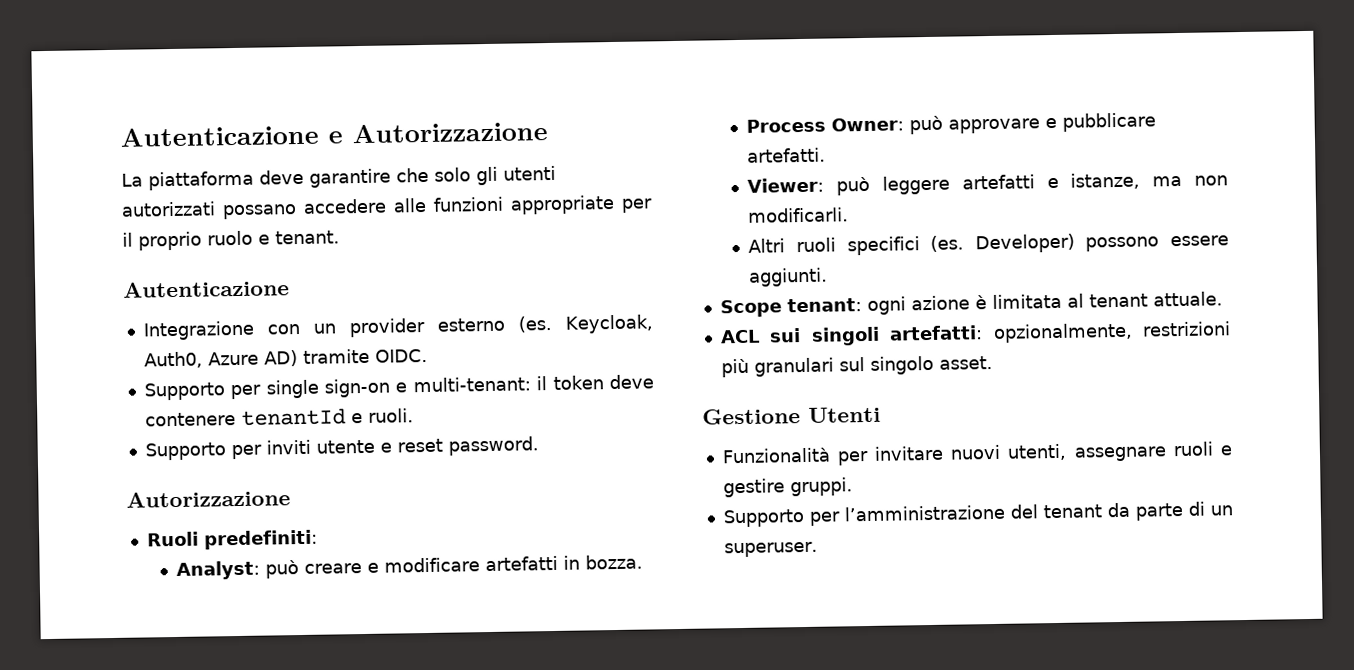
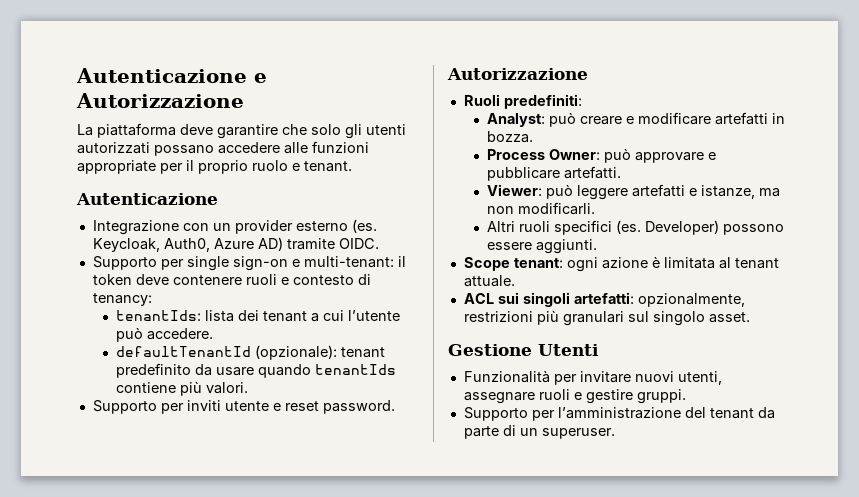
- Supporto per single sign-on e multi-tenant: il token deve contenere tenantId e ruoli.
+ Supporto per single sign-on e multi-tenant: il token deve contenere ruoli e contesto di tenancy:
+ tenantIds: lista dei tenant a cui l’utente può accedere.
+ defaultTenantId (opzionale): tenant predefinito da usare quando tenantIds contiene più valori.

